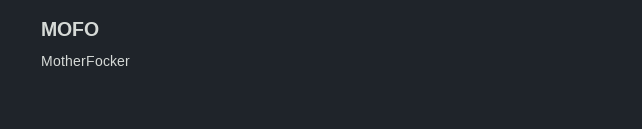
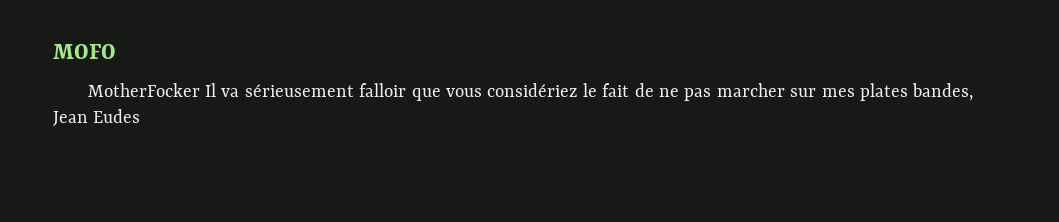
- MotherFocker
+ MotherFocker Il va sérieusement falloir que vous considériez le fait de ne pas marcher sur mes plates bandes, Jean Eudes

